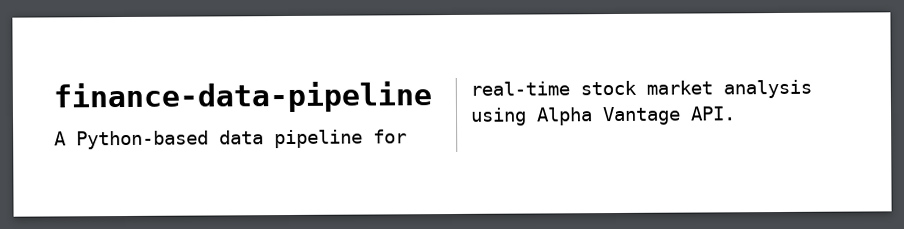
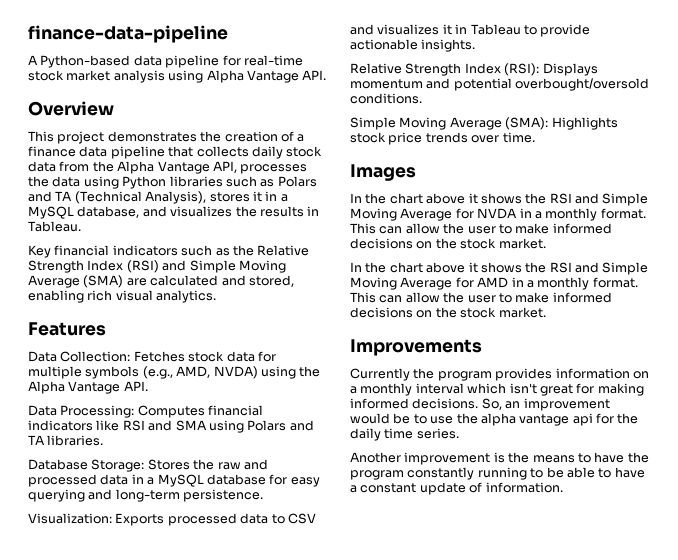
+ Overview
+ This project demonstrates the creation of a finance data pipeline that collects daily stock data from the Alpha Vantage API, processes the data using Python libraries such as Polars and TA (Technical Analysis), stores it in a MySQL database, and visualizes the results in Tableau.
+ Key financial indicators such as the Relative Strength Index (RSI) and Simple Moving Average (SMA) are calculated and stored, enabling rich visual analytics.
+ Features
+ Data Collection: Fetches stock data for multiple symbols (e.g., AMD, NVDA) using the Alpha Vantage API.
+ Data Processing: Computes financial indicators like RSI and SMA using Polars and TA libraries.
+ Database Storage: Stores the raw and processed data in a MySQL database for easy querying and long-term persistence.
+ Visualization: Exports processed data to CSV and visualizes it in Tableau to provide actionable insights.
+ Relative Strength Index (RSI): Displays momentum and potential overbought/oversold conditions.
+ Simple Moving Average (SMA): Highlights stock price trends over time.
+ Images
+ In the chart above it shows the RSI and Simple Moving Average for NVDA in a monthly format. This can allow the user to make informed decisions on the stock market.
+ In the chart above it shows the RSI and Simple Moving Average for AMD in a monthly format. This can allow the user to make informed decisions on the stock market.
+ Improvements
+ Currently the program provides information on a monthly interval which isn't great for making informed decisions. So, an improvement would be to use the alpha vantage api for the daily time series.
+ Another improvement is the means to have the program constantly running to be able to have a constant update of information.

